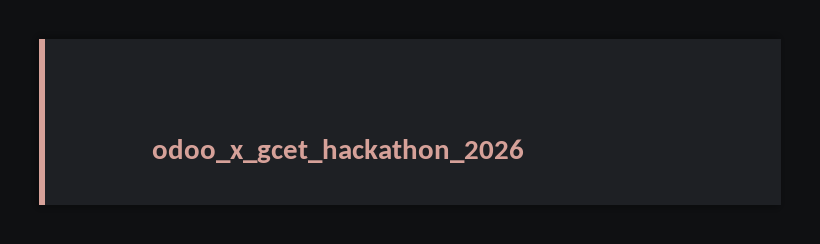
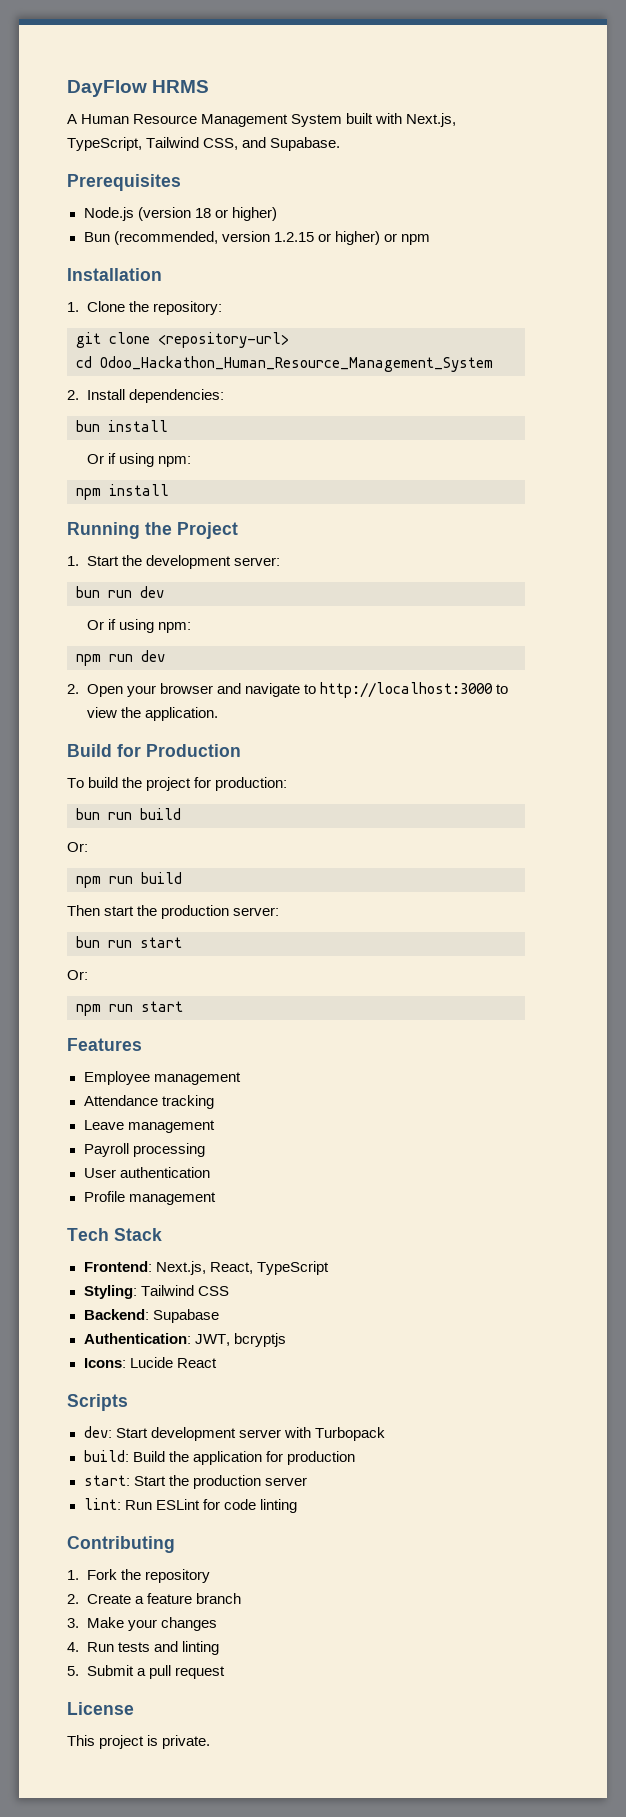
- odoo_x_gcet_hackathon_2026
+ DayFlow HRMS
+ A Human Resource Management System built with Next.js, TypeScript, Tailwind CSS, and Supabase.
+ Prerequisites
+ Node.js (version 18 or higher)
+ Bun (recommended, version 1.2.15 or higher) or npm
+ Installation
+ 1. Clone the repository:
+ git clone <repository-url>
+ cd Odoo_Hackathon_Human_Resource_Management_System
+ 2. Install dependencies:
+ bun install
+ Or if using npm:
+ npm install
+ Running the Project
+ 1. Start the development server:
+ bun run dev
+ Or if using npm:
+ npm run dev
+ 2. Open your browser and navigate to http://localhost:3000 to view the application.
+ Build for Production
+ To build the project for production:
+ bun run build
+ Or:
+ npm run build
+ Then start the production server:
+ bun run start
+ Or:
+ npm run start
+ Features
+ Employee management
+ Attendance tracking
+ Leave management
+ Payroll processing
+ User authentication
+ Profile management
+ Tech Stack
+ Frontend: Next.js, React, TypeScript
+ Styling: Tailwind CSS
+ Backend: Supabase
+ Authentication: JWT, bcryptjs
+ Icons: Lucide React
+ Scripts
+ dev: Start development server with Turbopack
+ build: Build the application for production
+ start: Start the production server
+ lint: Run ESLint for code linting
+ Contributing
+ 1. Fork the repository
+ 2. Create a feature branch
+ 3. Make your changes
+ 4. Run tests and linting
+ 5. Submit a pull request
+ License
+ This project is private.

